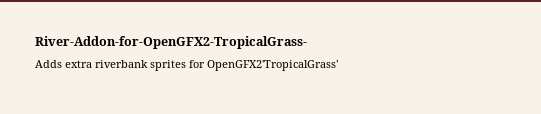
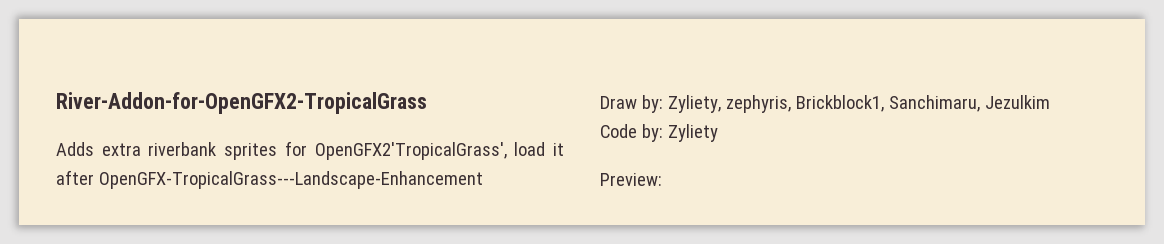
- River-Addon-for-OpenGFX2-TropicalGrass-
+ River-Addon-for-OpenGFX2-TropicalGrass
- Adds extra riverbank sprites for OpenGFX2'TropicalGrass'
+ Adds extra riverbank sprites for OpenGFX2'TropicalGrass', load it after OpenGFX-TropicalGrass---Landscape-Enhancement
+ Draw by: Zyliety, zephyris, Brickblock1, Sanchimaru, Jezulkim
+ Code by: Zyliety
+ Preview:

